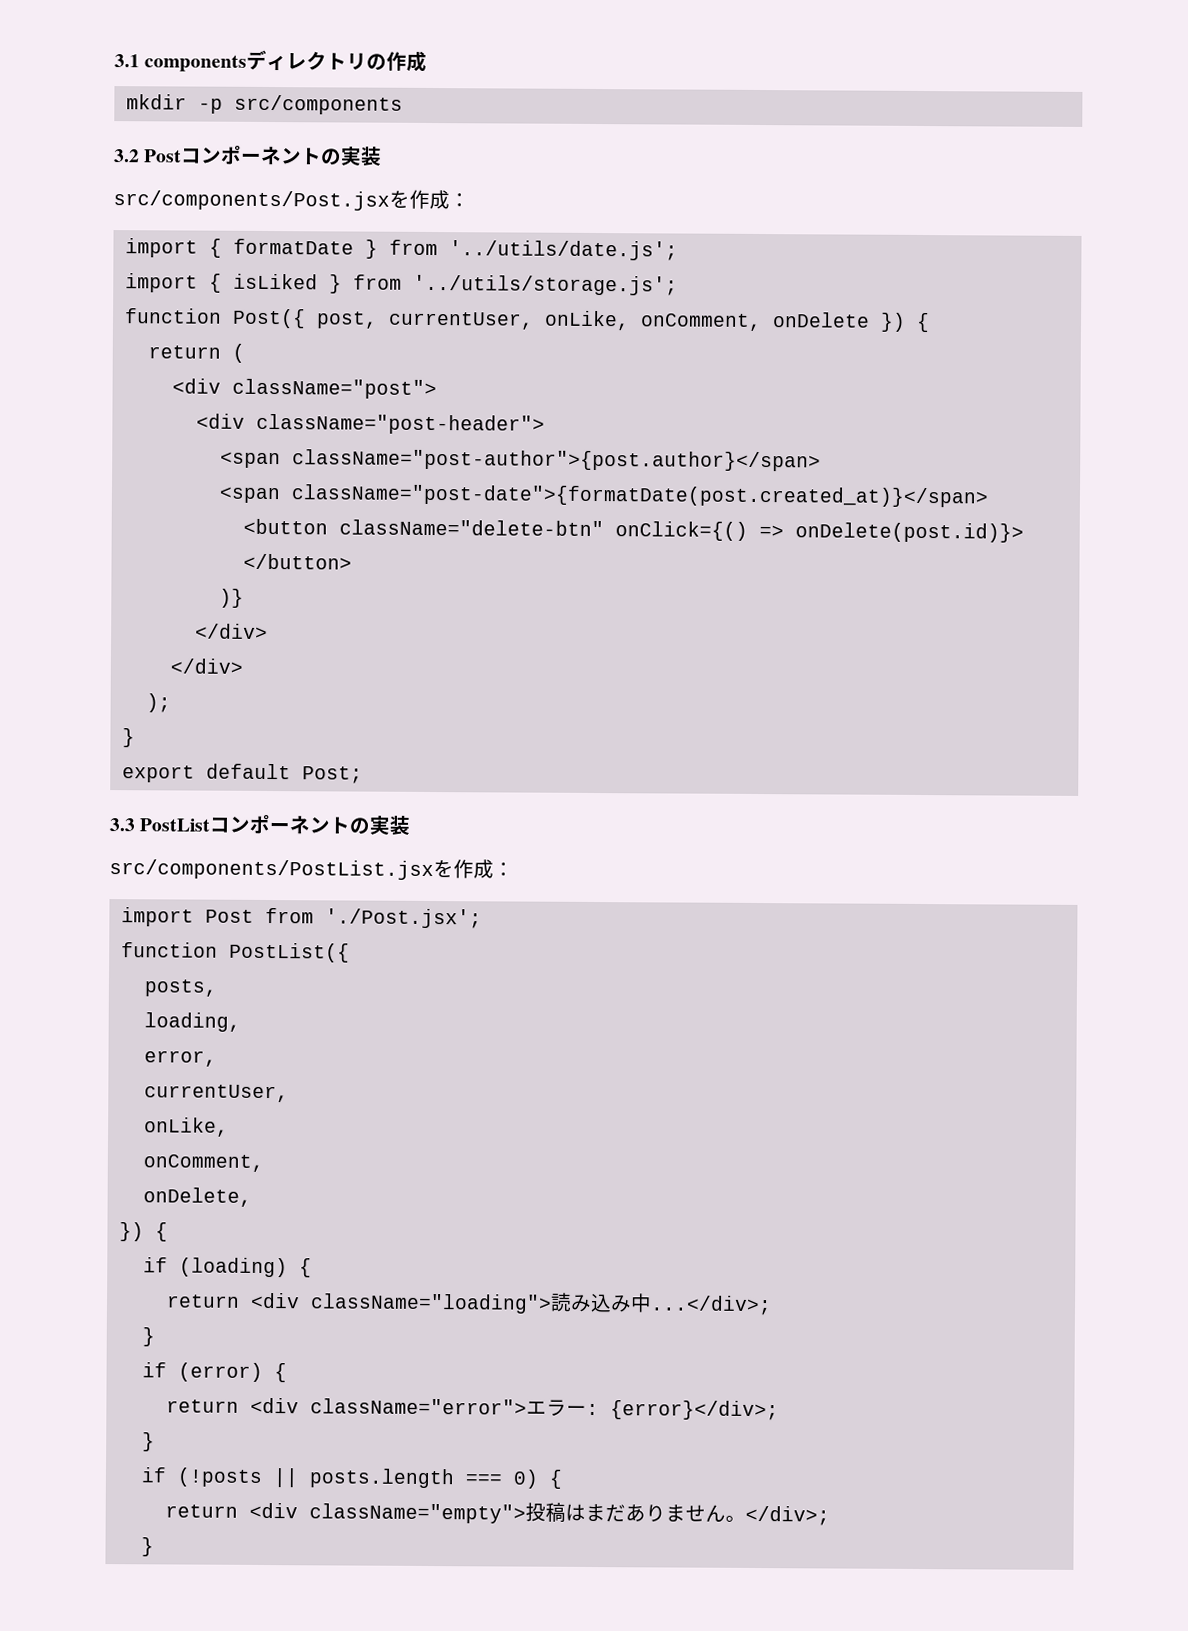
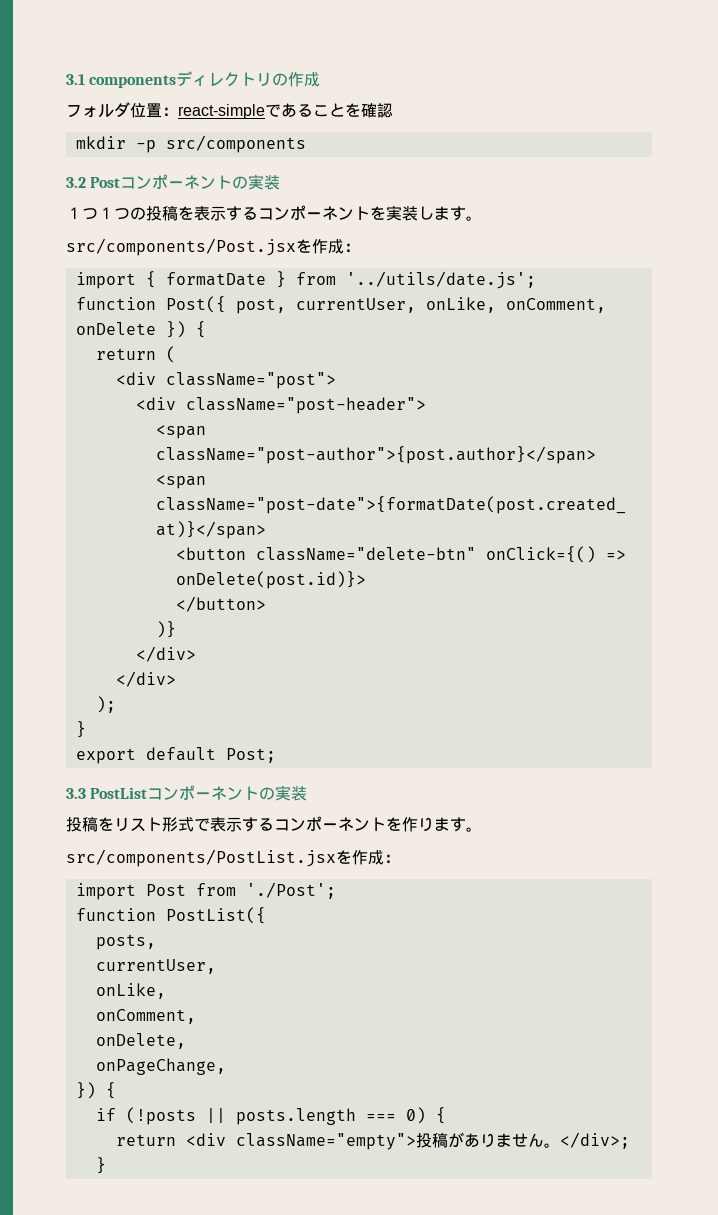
+ フォルダ位置：react-simpleであることを確認
+ １つ１つの投稿を表示するコンポーネントを実装します。
- import { isLiked } from '../utils/storage.js';
+ 投稿をリスト形式で表示するコンポーネントを作ります。
- import Post from './Post.jsx';
+ import Post from './Post';
- loading,
- error,
  onDelete,
+ onPageChange,
  }) {
- if (loading) {
- return <div className="loading">読み込み中...</div>;
- }
- if (error) {
- return <div className="error">エラー: {error}</div>;
- }
- return <div className="empty">投稿はまだありません。
+ return <div className="empty">投稿がありません。

